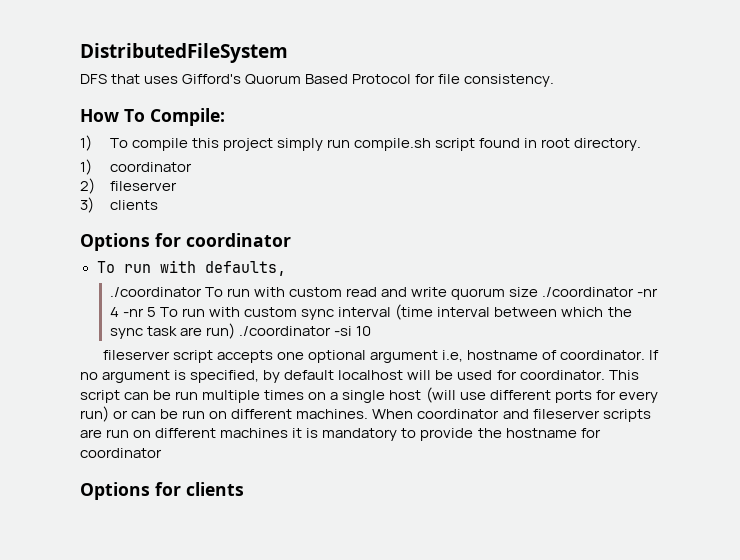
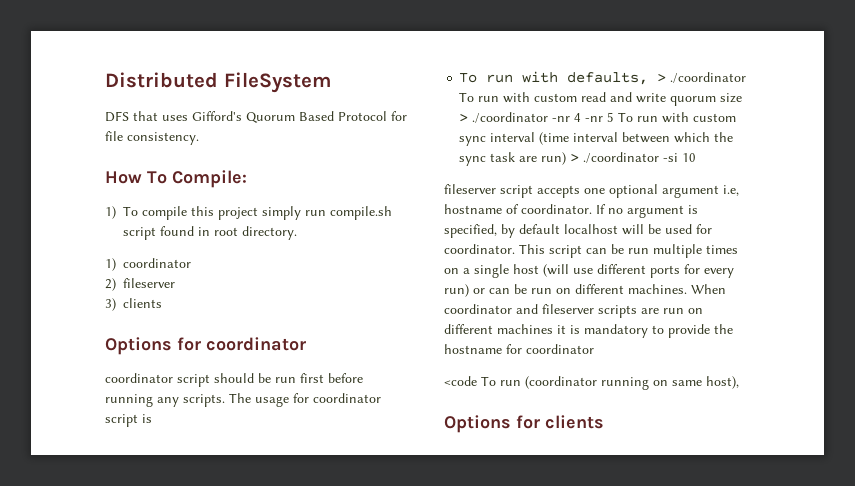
- DistributedFileSystem
+ Distributed FileSystem
+ coordinator script should be run first before running any scripts. The usage for coordinator script is
- To run with defaults,
- ./coordinator To run with custom read and write quorum size ./coordinator -nr 4 -nr 5 To run with custom sync interval (time interval between which the sync task are run) ./coordinator -si 10
+ To run with defaults, > ./coordinator To run with custom read and write quorum size > ./coordinator -nr 4 -nr 5 To run with custom sync interval (time interval between which the sync task are run) > ./coordinator -si 10
+ <code To run (coordinator running on same host),

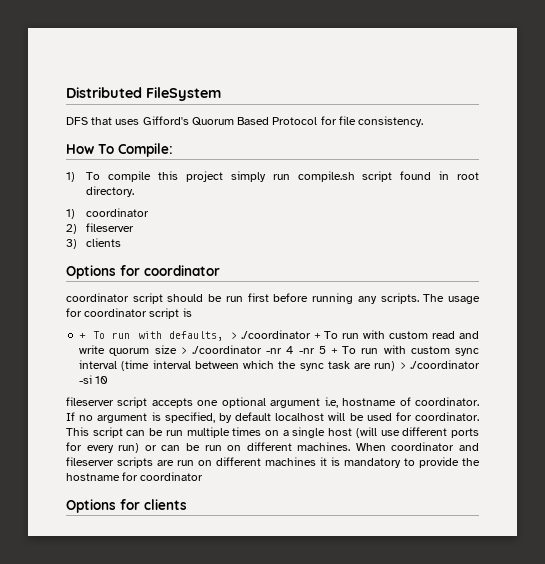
- To run with defaults, > ./coordinator To run with custom read and write quorum size > ./coordinator -nr 4 -nr 5 To run with custom sync interval (time interval between which the sync task are run) > ./coordinator -si 10
+ + To run with defaults, > ./coordinator + To run with custom read and write quorum size > ./coordinator -nr 4 -nr 5 + To run with custom sync interval (time interval between which the sync task are run) > ./coordinator -si 10
- <code To run (coordinator running on same host),

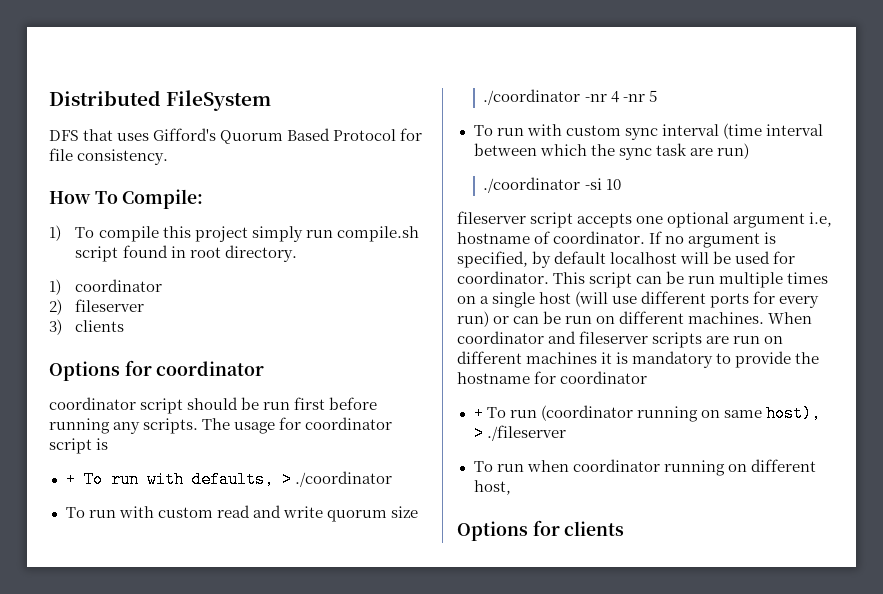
- + To run with defaults, > ./coordinator + To run with custom read and write quorum size > ./coordinator -nr 4 -nr 5 + To run with custom sync interval (time interval between which the sync task are run) > ./coordinator -si 10
+ + To run with defaults, > ./coordinator
+ To run with custom read and write quorum size
+ ./coordinator -nr 4 -nr 5
+ To run with custom sync interval (time interval between which the sync task are run)
+ ./coordinator -si 10
+ + To run (coordinator running on same host), > ./fileserver
+ To run when coordinator running on different host,

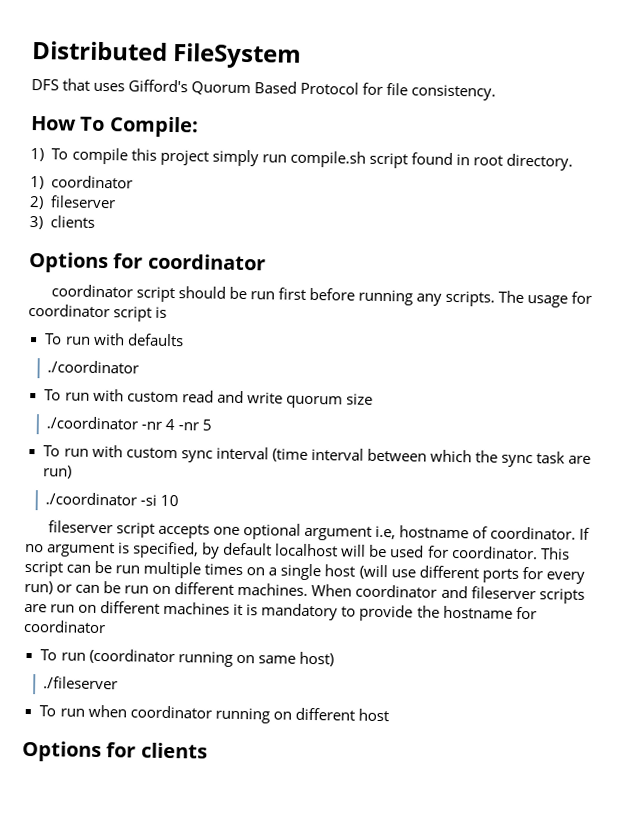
- + To run with defaults, > ./coordinator
+ To run with defaults
+ ./coordinator
- + To run (coordinator running on same host), > ./fileserver
+ To run (coordinator running on same host)
+ ./fileserver
- To run when coordinator running on different host,
+ To run when coordinator running on different host

